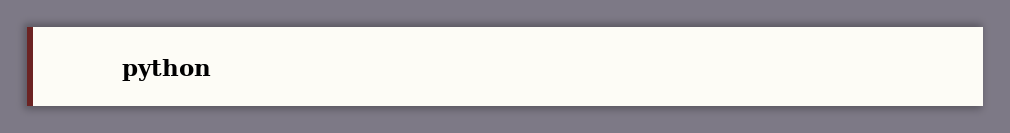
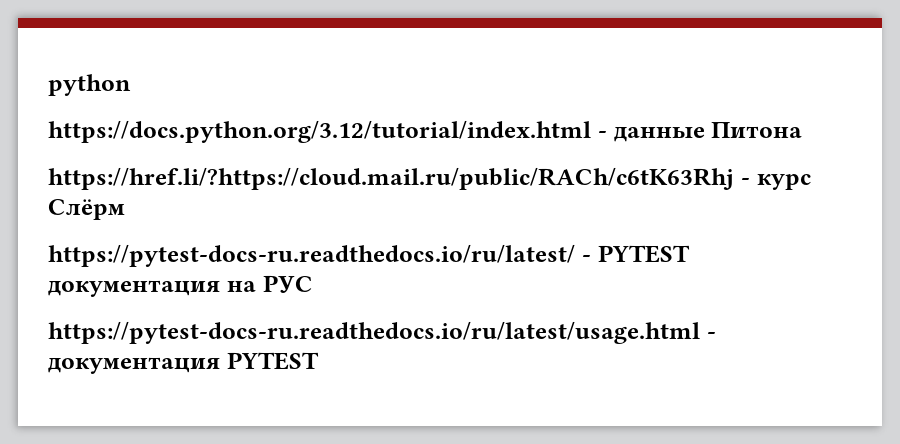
+ https://docs.python.org/3.12/tutorial/index.html - данные Питона
+ https://href.li/?https://cloud.mail.ru/public/RACh/c6tK63Rhj - курс Слёрм
+ https://pytest-docs-ru.readthedocs.io/ru/latest/ - PYTEST документация на РУС
+ https://pytest-docs-ru.readthedocs.io/ru/latest/usage.html - документация PYTEST

